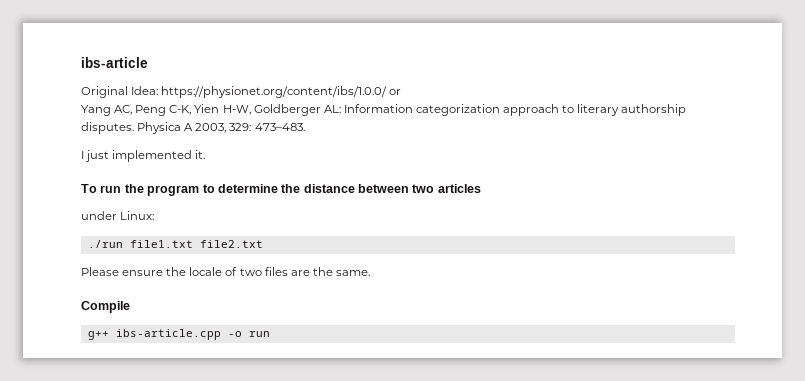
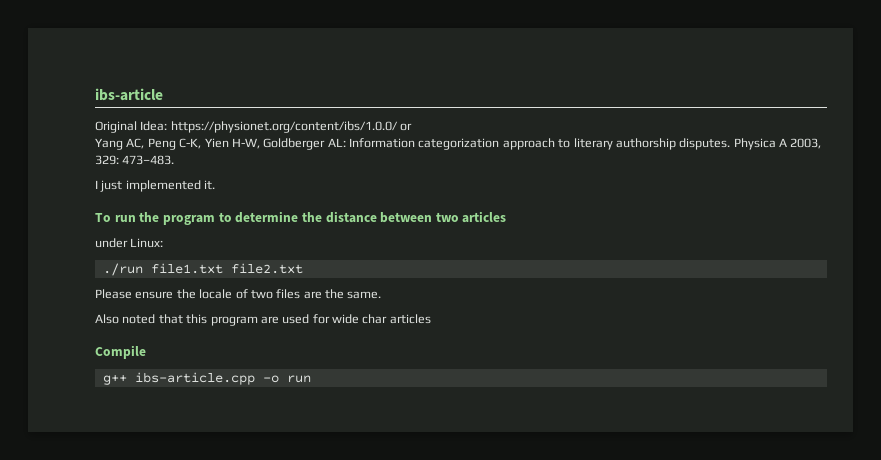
+ Also noted that this program are used for wide char articles

